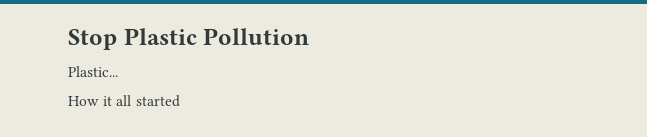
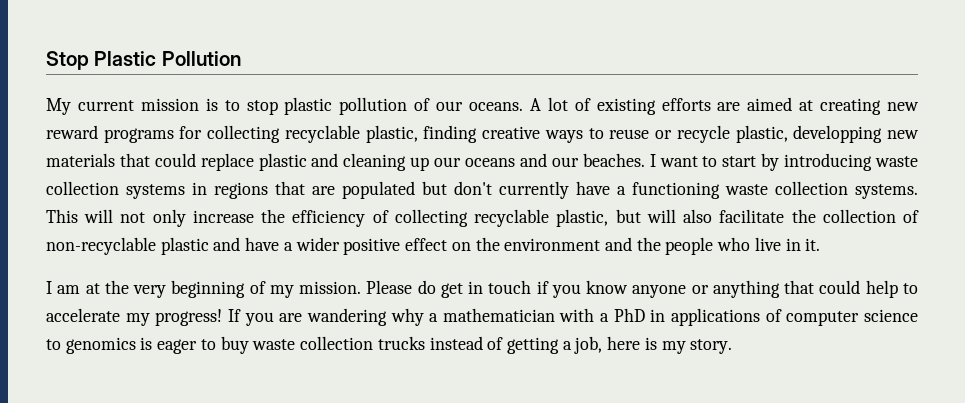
- Plastic...
- How it all started
+ My current mission is to stop plastic pollution of our oceans. A lot of existing efforts are aimed at creating new reward programs for collecting recyclable plastic, finding creative ways to reuse or recycle plastic, developping new materials that could replace plastic and cleaning up our oceans and our beaches. I want to start by introducing waste collection systems in regions that are populated but don't currently have a functioning waste collection systems. This will not only increase the efficiency of collecting recyclable plastic, but will also facilitate the collection of non-recyclable plastic and have a wider positive effect on the environment and the people who live in it.
+ I am at the very beginning of my mission. Please do get in touch if you know anyone or anything that could help to accelerate my progress! If you are wandering why a mathematician with a PhD in applications of computer science to genomics is eager to buy waste collection trucks instead of getting a job, here is my story.

